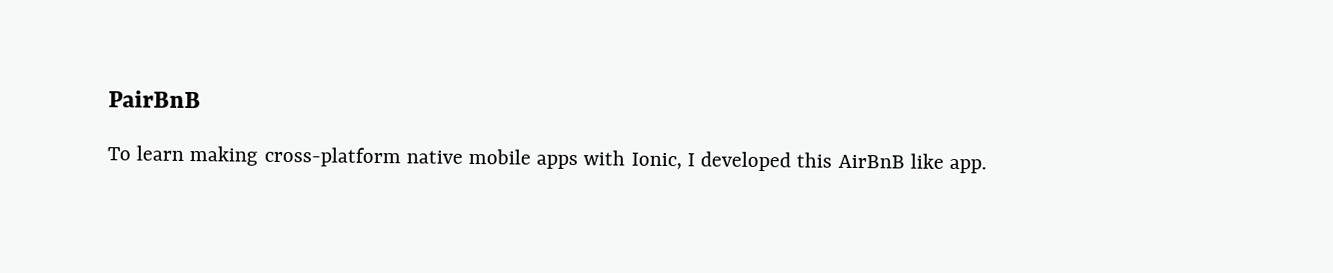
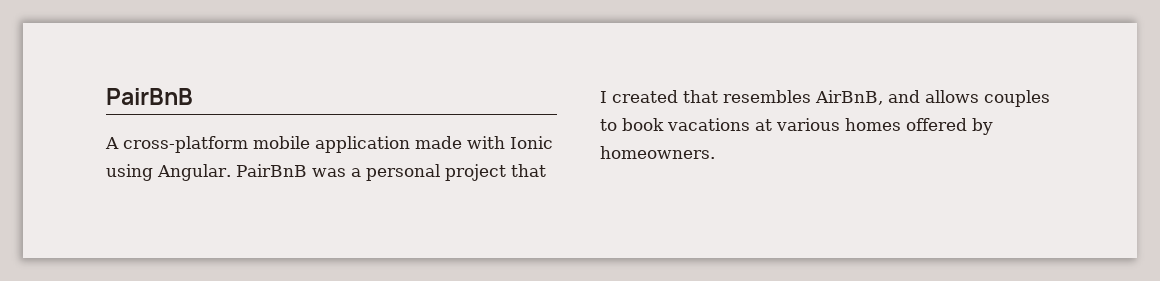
- To learn making cross-platform native mobile apps with Ionic, I developed this AirBnB like app.
+ A cross-platform mobile application made with Ionic using Angular. PairBnB was a personal project that I created that resembles AirBnB, and allows couples to book vacations at various homes offered by homeowners.

